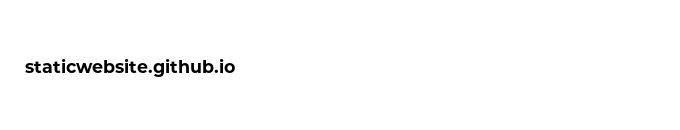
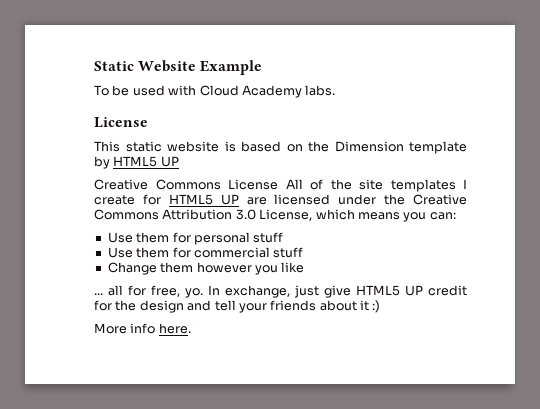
- staticwebsite.github.io
+ Static Website Example
+ To be used with Cloud Academy labs.
+ License
+ This static website is based on the Dimension template by HTML5 UP
+ Creative Commons License All of the site templates I create for HTML5 UP are licensed under the Creative Commons Attribution 3.0 License, which means you can:
+ Use them for personal stuff
+ Use them for commercial stuff
+ Change them however you like
+ ... all for free, yo. In exchange, just give HTML5 UP credit for the design and tell your friends about it :)
+ More info here.

